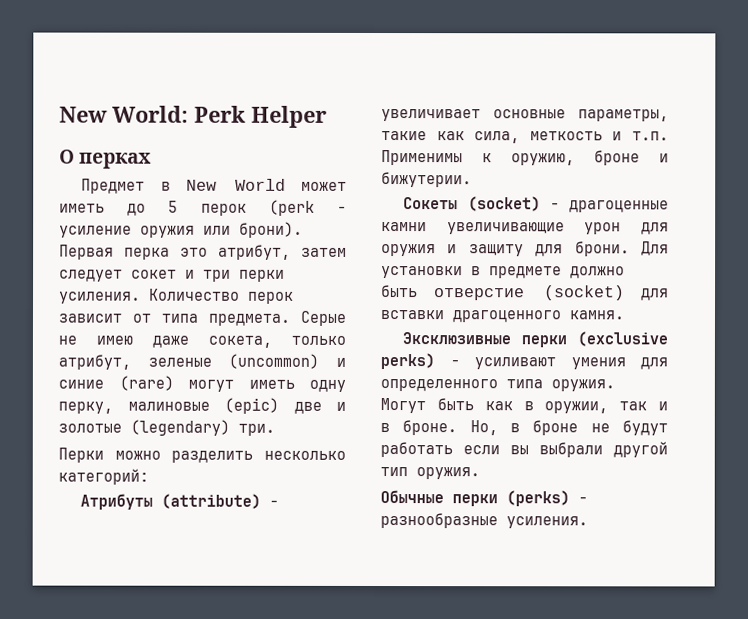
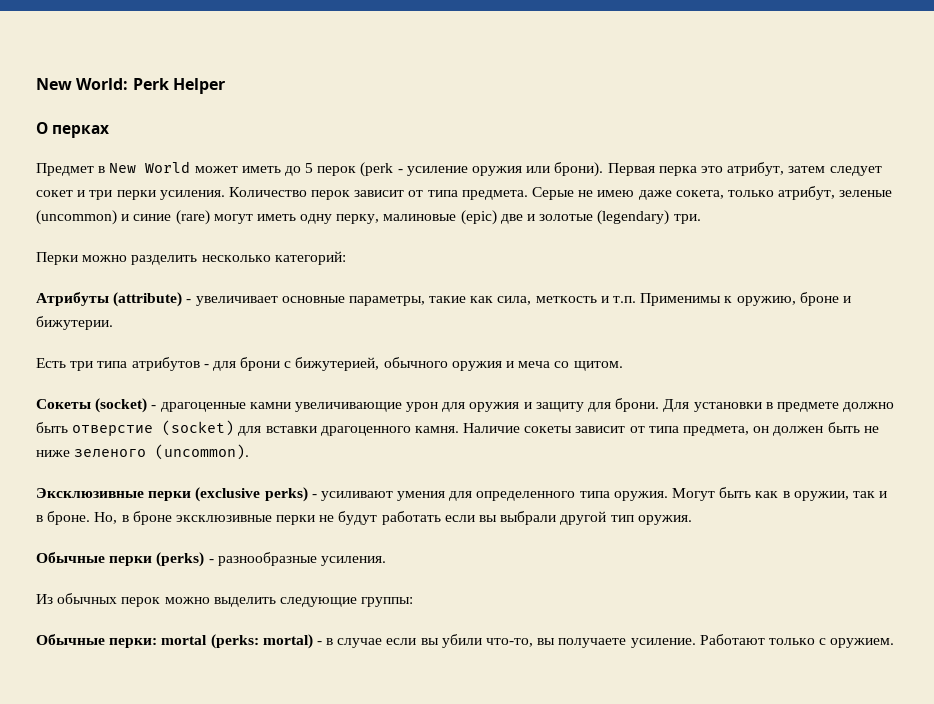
+ Есть три типа атрибутов - для брони с бижутерией, обычного оружия и меча со щитом.
+ Наличие сокеты зависит от типа предмета, он должен быть не ниже зеленого (uncommon).
- Но, в броне не будут работать если вы выбрали другой тип оружия.
+ Но, в броне эксклюзивные перки не будут работать если вы выбрали другой тип оружия.
+ Из обычных перок можно выделить следующие группы:
+ Обычные перки: mortal (perks: mortal) - в случае если вы убили что-то, вы получаете усиление. Работают только с оружием.

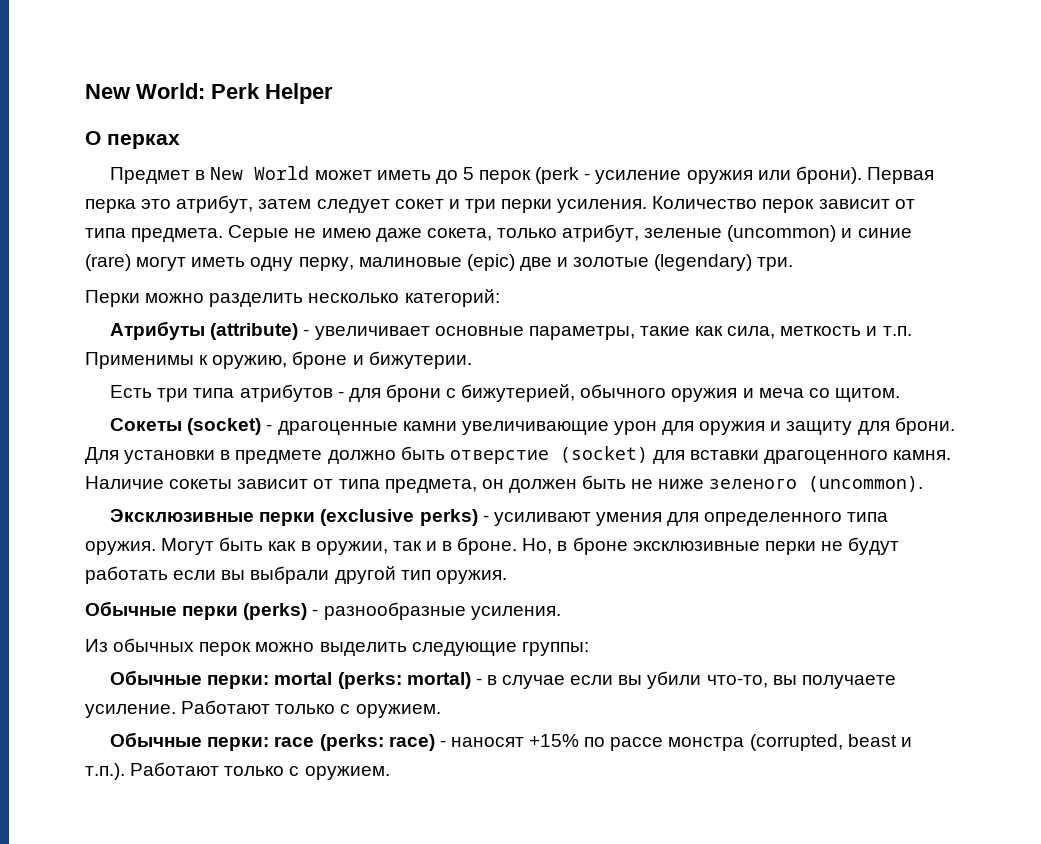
+ Обычные перки: race (perks: race) - наносят +15% по рассе монстра (corrupted, beast и т.п.). Работают только с оружием.

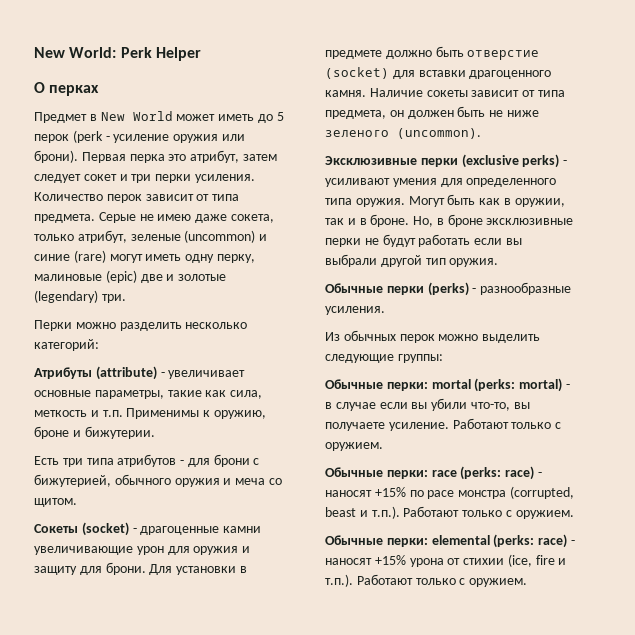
- Обычные перки: race (perks: race) - наносят +15% по рассе монстра (corrupted, beast и т.п.). Работают только с оружием.
+ Обычные перки: race (perks: race) - наносят +15% по расе монстра (corrupted, beast и т.п.). Работают только с оружием.
+ Обычные перки: elemental (perks: race) - наносят +15% урона от стихии (ice, fire и т.п.). Работают только с оружием.

